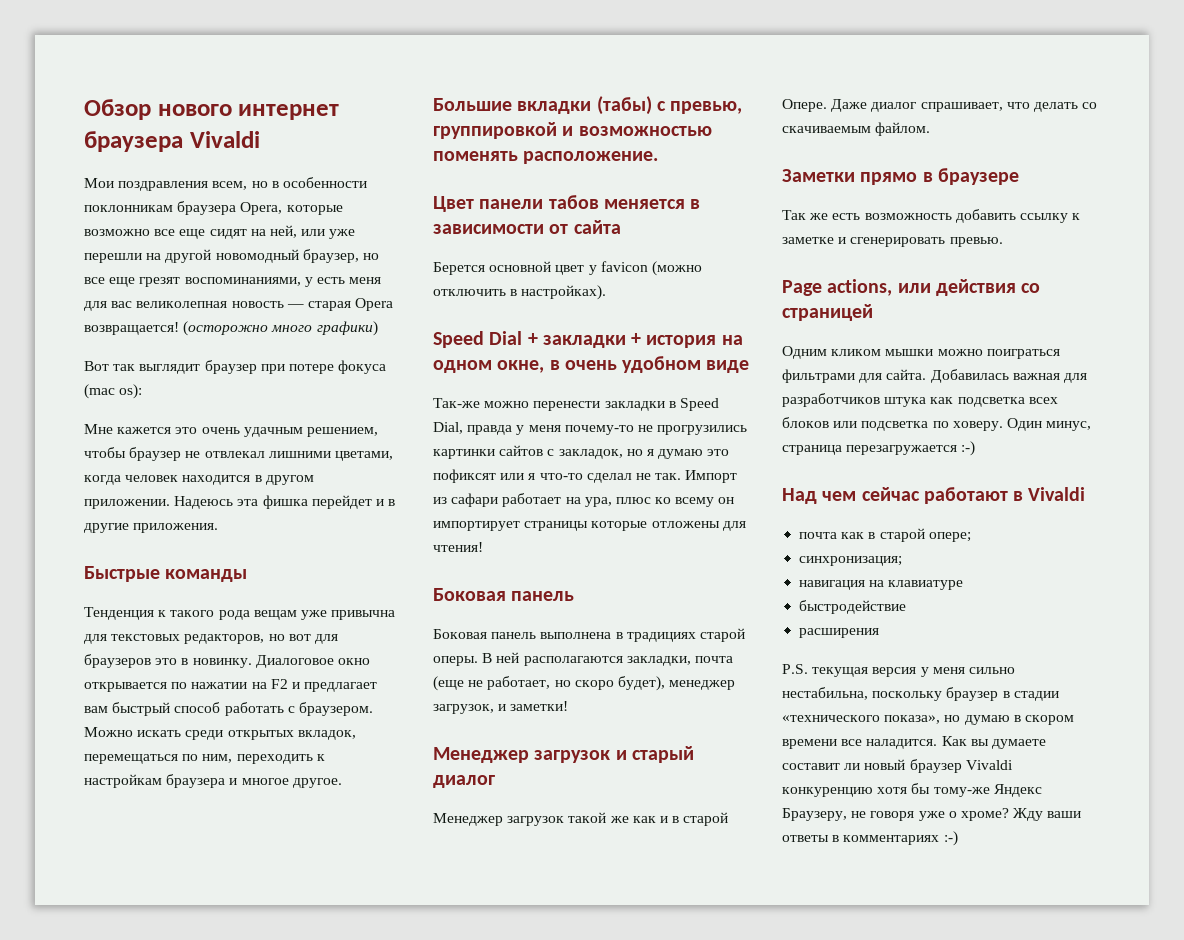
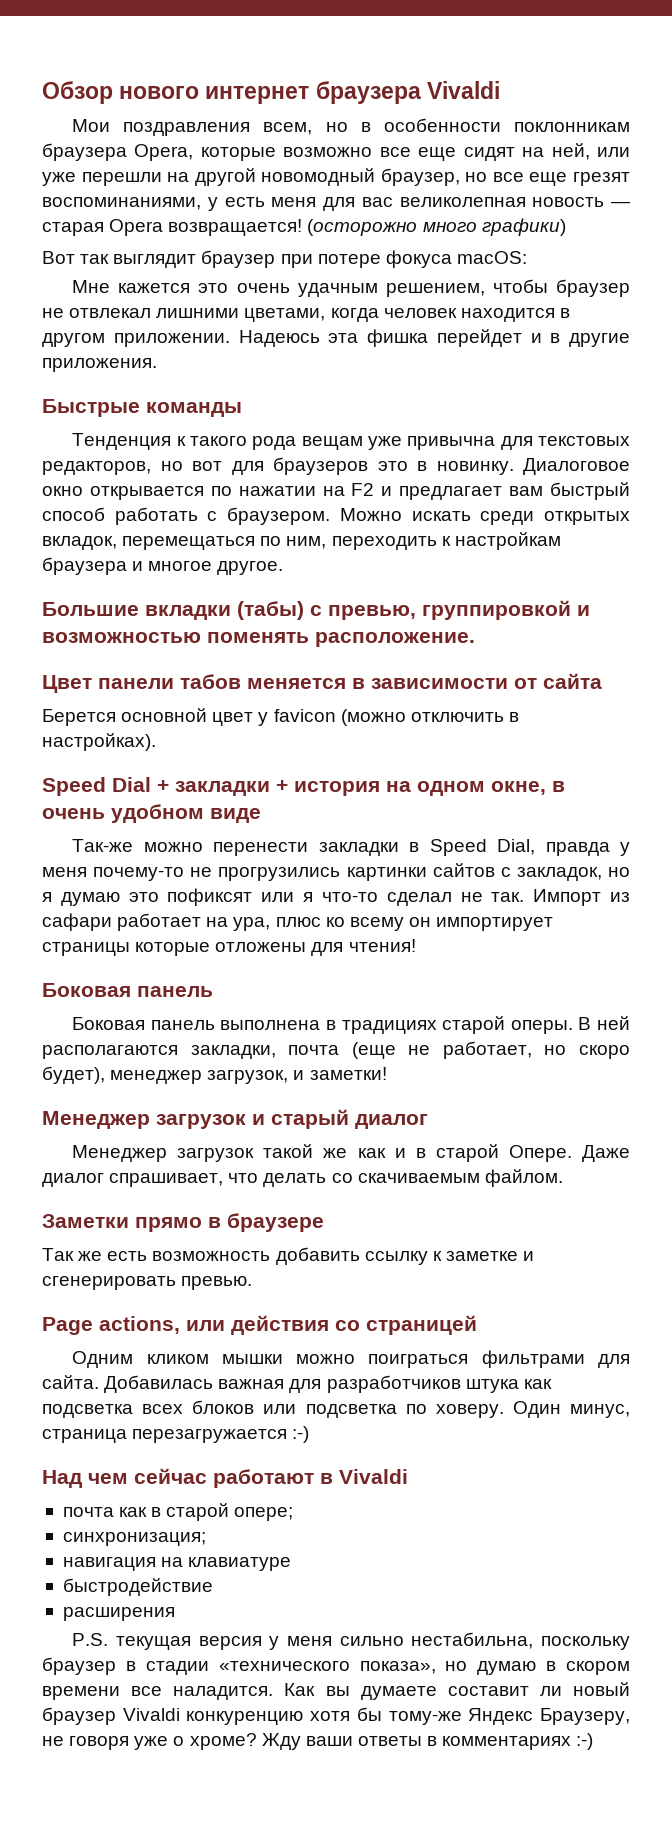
- Вот так выглядит браузер при потере фокуса (mac os):
+ Вот так выглядит браузер при потере фокуса macOS:

